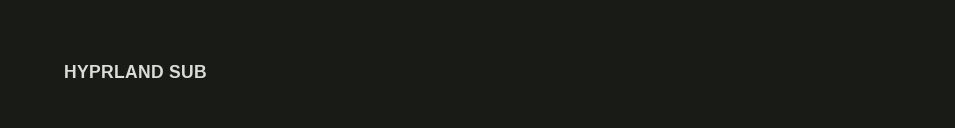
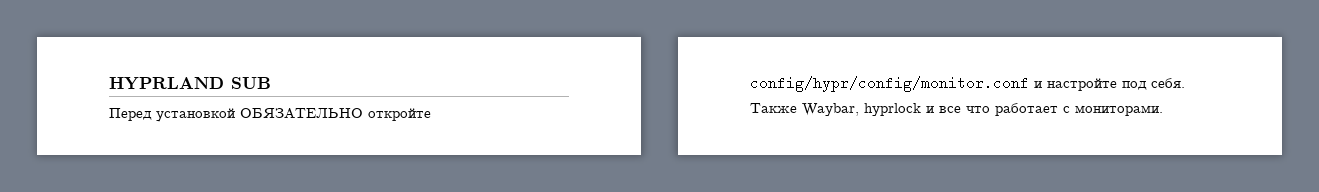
+ Перед установкой ОБЯЗАТЕЛЬНО откройте config/hypr/config/monitor.conf и настройте под себя.
+ Также Waybar, hyprlock и все что работает с мониторами.

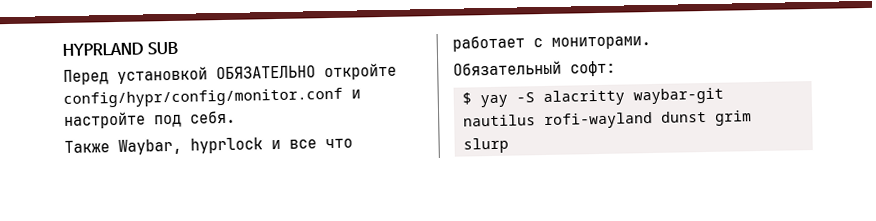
+ Обязательный софт:
+ $ yay -S alacritty waybar-git nautilus rofi-wayland dunst grim slurp

